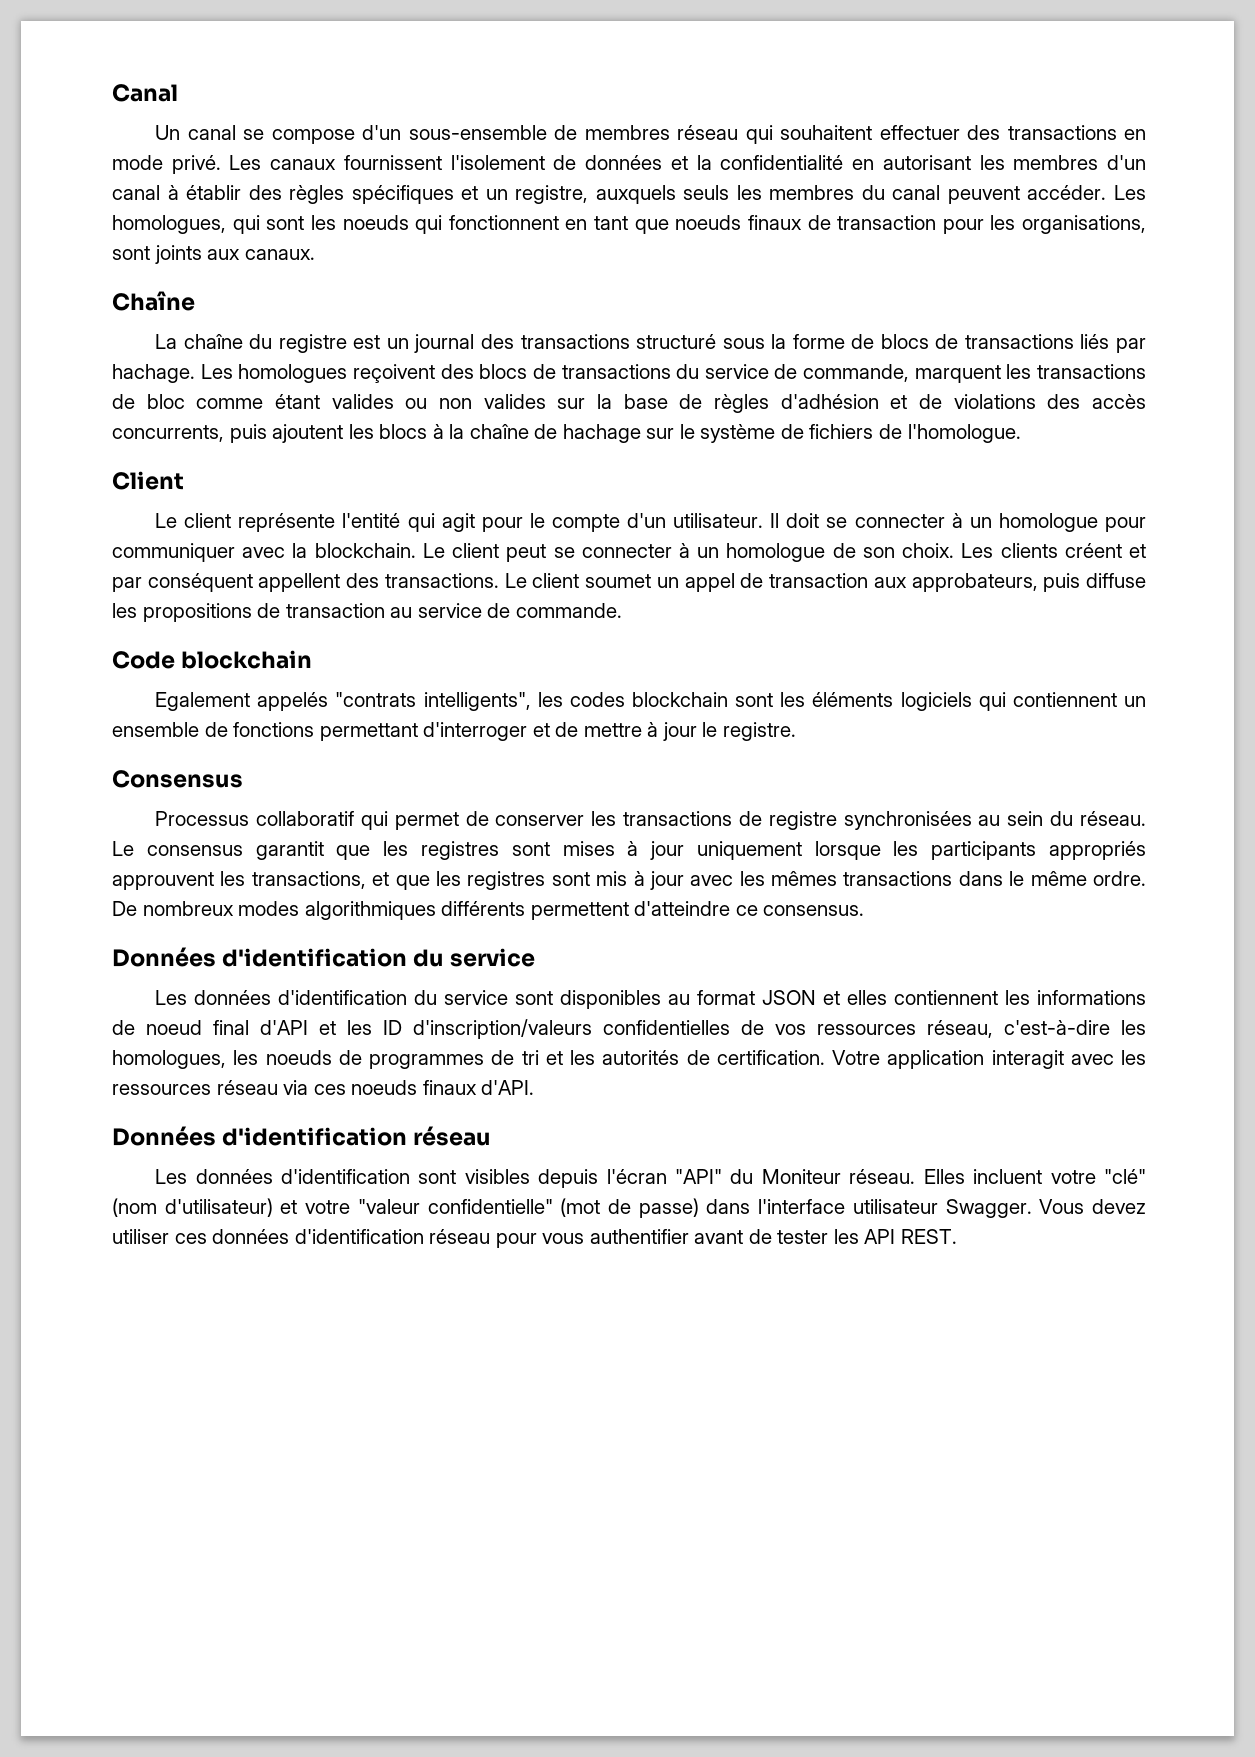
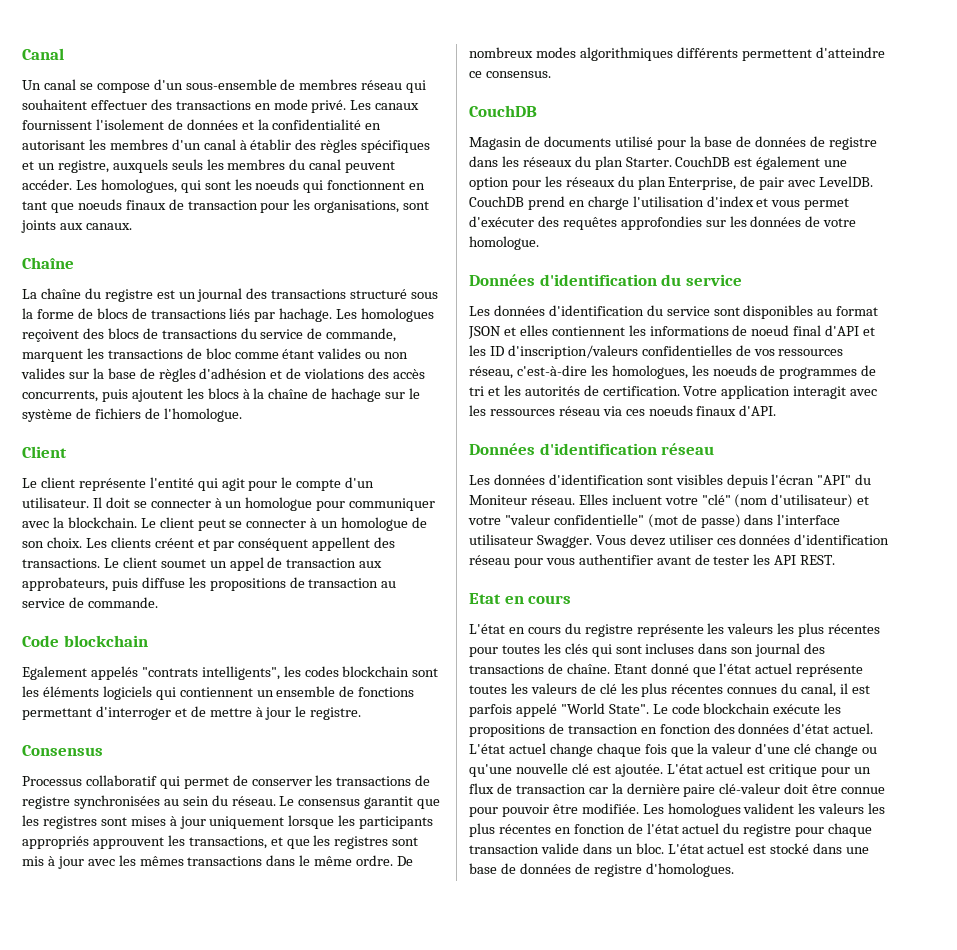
  De nombreux modes algorithmiques différents permettent d'atteindre ce consensus.
+ CouchDB
+ Magasin de documents utilisé pour la base de données de registre dans les réseaux du plan Starter. CouchDB est également une option pour les réseaux du plan Enterprise, de pair avec LevelDB. CouchDB prend en charge l'utilisation d'index et vous permet d'exécuter des requêtes approfondies sur les données de votre homologue.
+ Etat en cours
+ L'état en cours du registre représente les valeurs les plus récentes pour toutes les clés qui sont incluses dans son journal des transactions de chaîne. Etant donné que l'état actuel représente toutes les valeurs de clé les plus récentes connues du canal, il est parfois appelé "World State". Le code blockchain exécute les propositions de transaction en fonction des données d'état actuel. L'état actuel change chaque fois que la valeur d'une clé change ou qu'une nouvelle clé est ajoutée. L'état actuel est critique pour un flux de transaction car la dernière paire clé-valeur doit être connue pour pouvoir être modifiée. Les homologues valident les valeurs les plus récentes en fonction de l'état actuel du registre pour chaque transaction valide dans un bloc. L'état actuel est stocké dans une base de données de registre d'homologues.

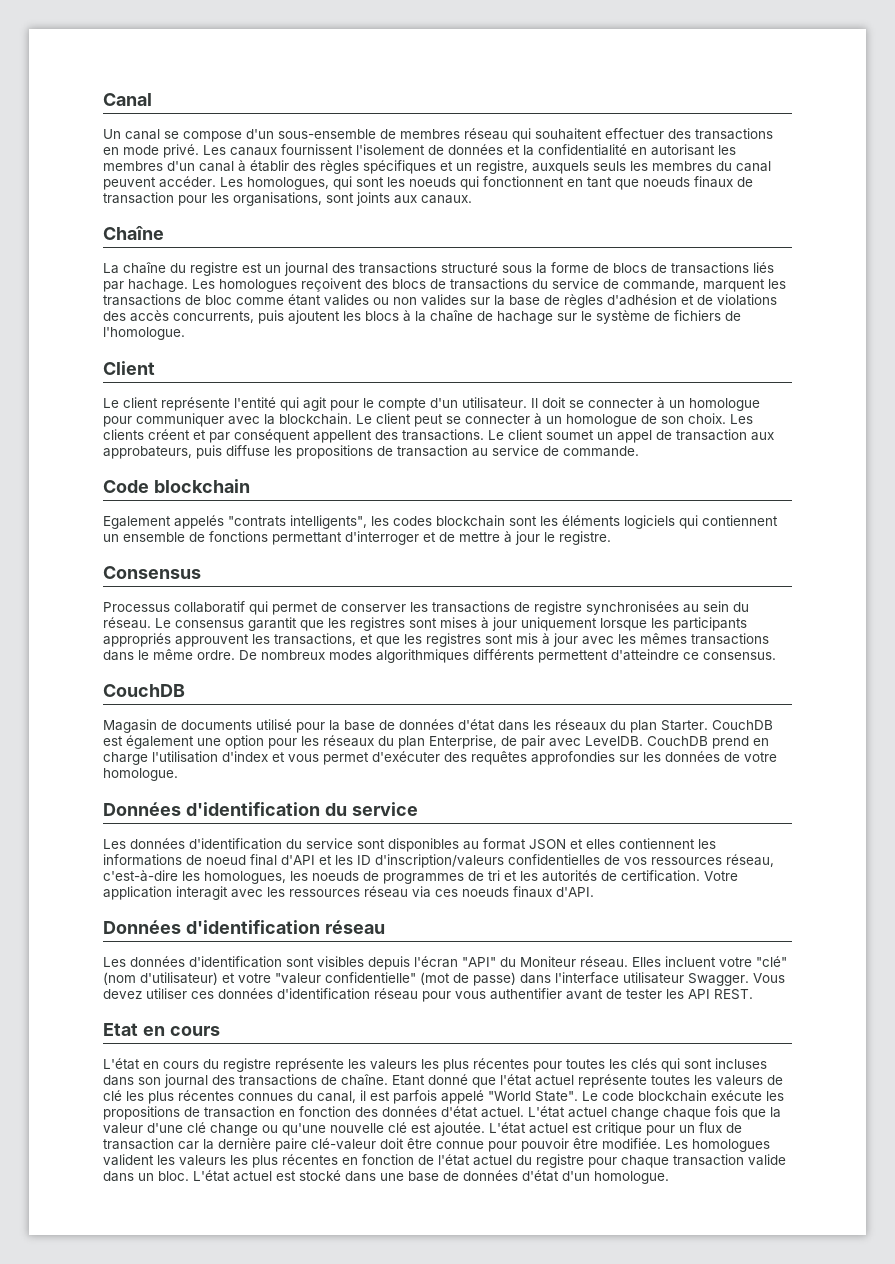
- Magasin de documents utilisé pour la base de données de registre dans les réseaux du plan Starter.
+ Magasin de documents utilisé pour la base de données d'état dans les réseaux du plan Starter.
- L'état actuel est stocké dans une base de données de registre d'homologues.
+ L'état actuel est stocké dans une base de données d'état d'un homologue.

